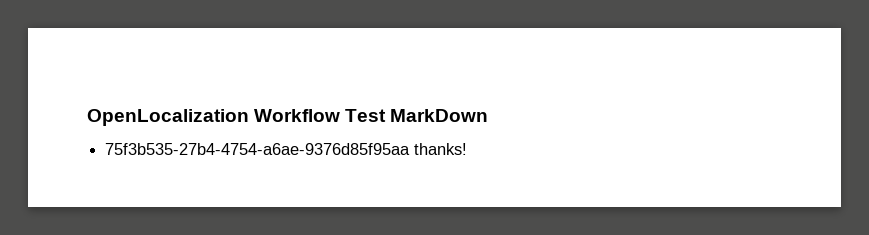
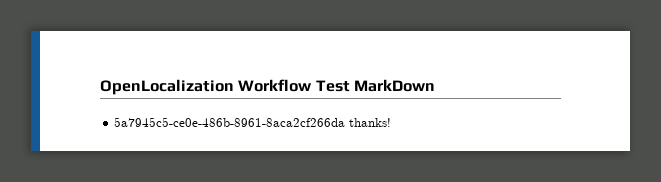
- 75f3b535-27b4-4754-a6ae-9376d85f95aa thanks!
+ 5a7945c5-ce0e-486b-8961-8aca2cf266da thanks!

